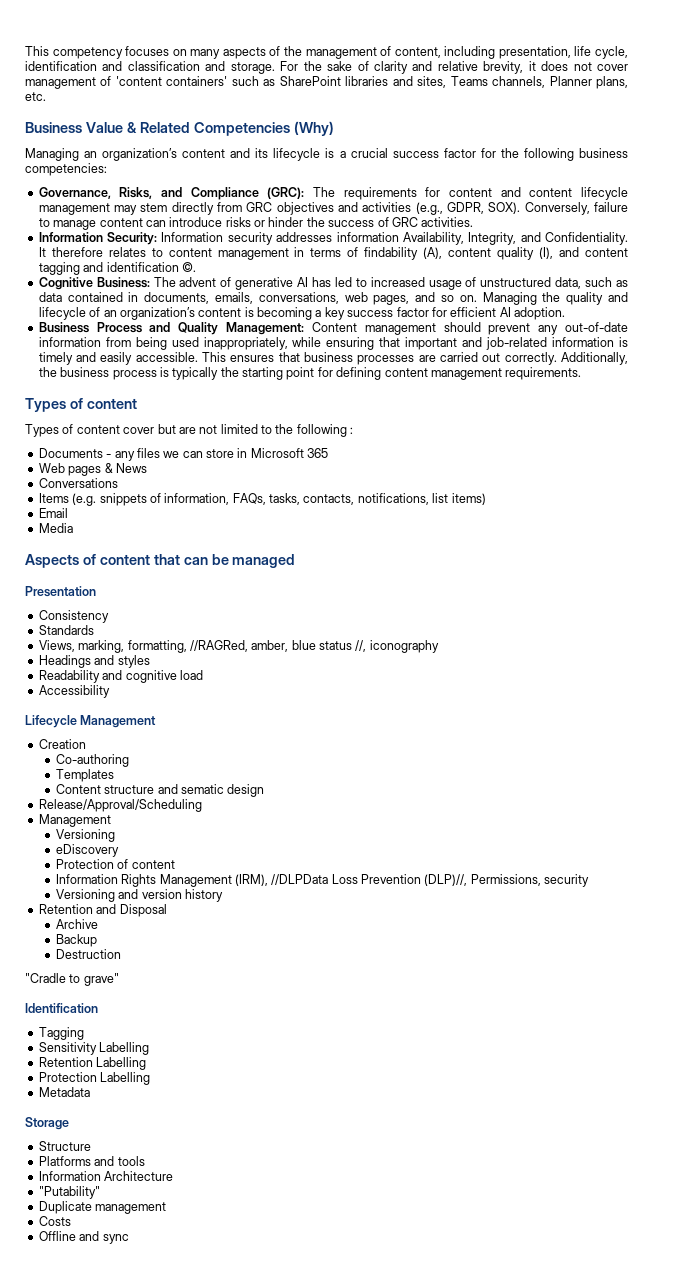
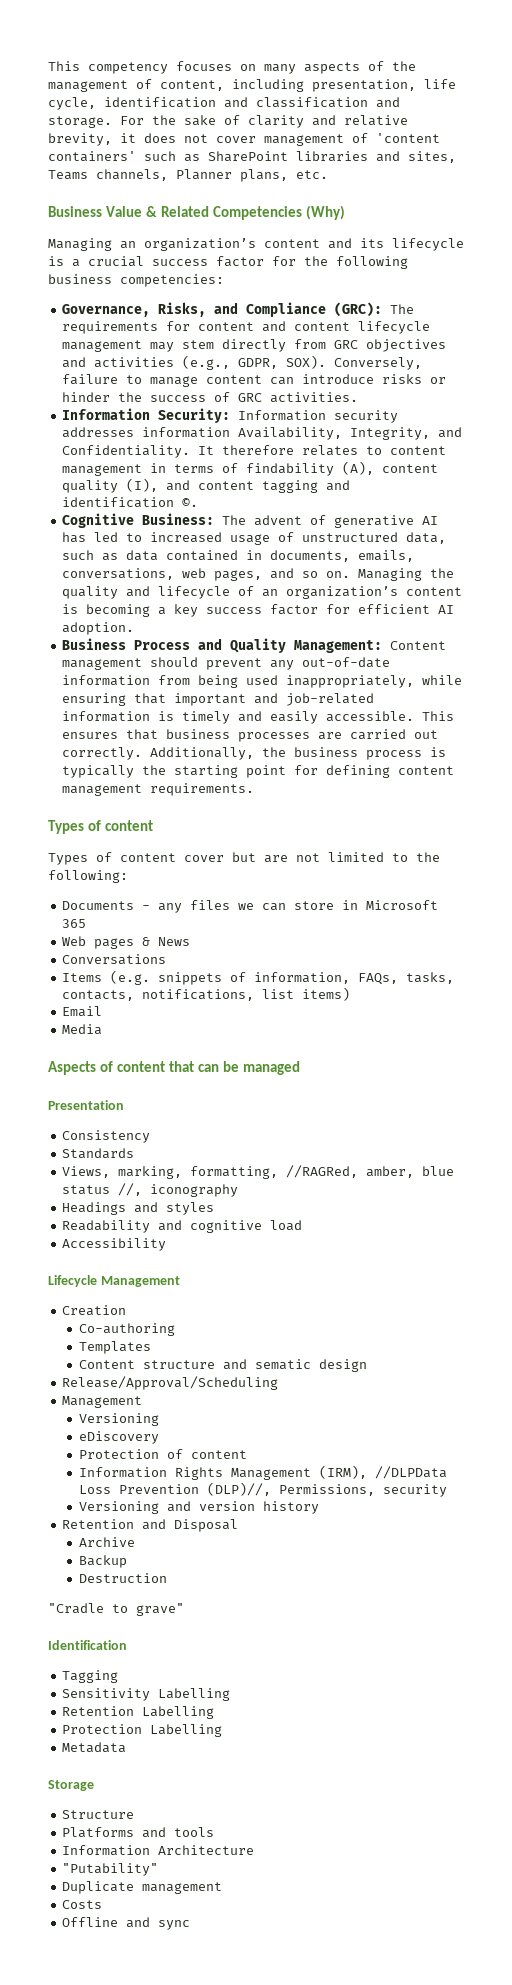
- Types of content cover but are not limited to the following :
+ Types of content cover but are not limited to the following:

